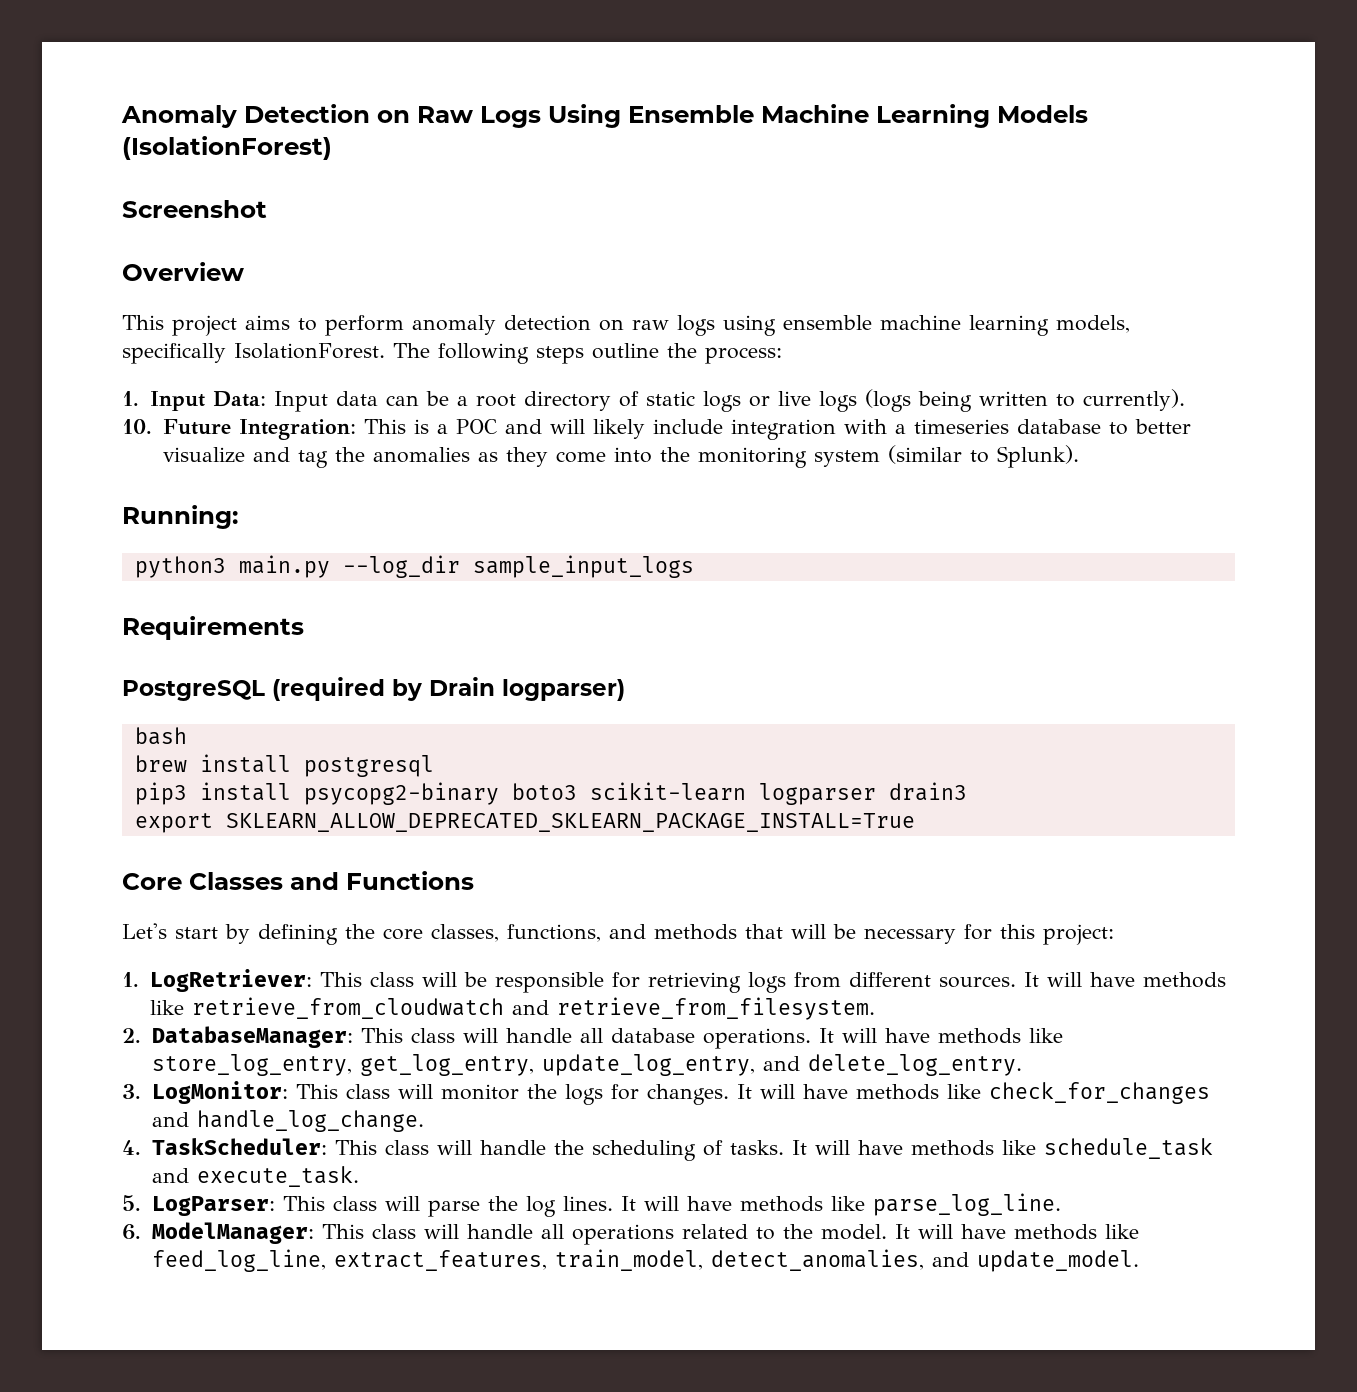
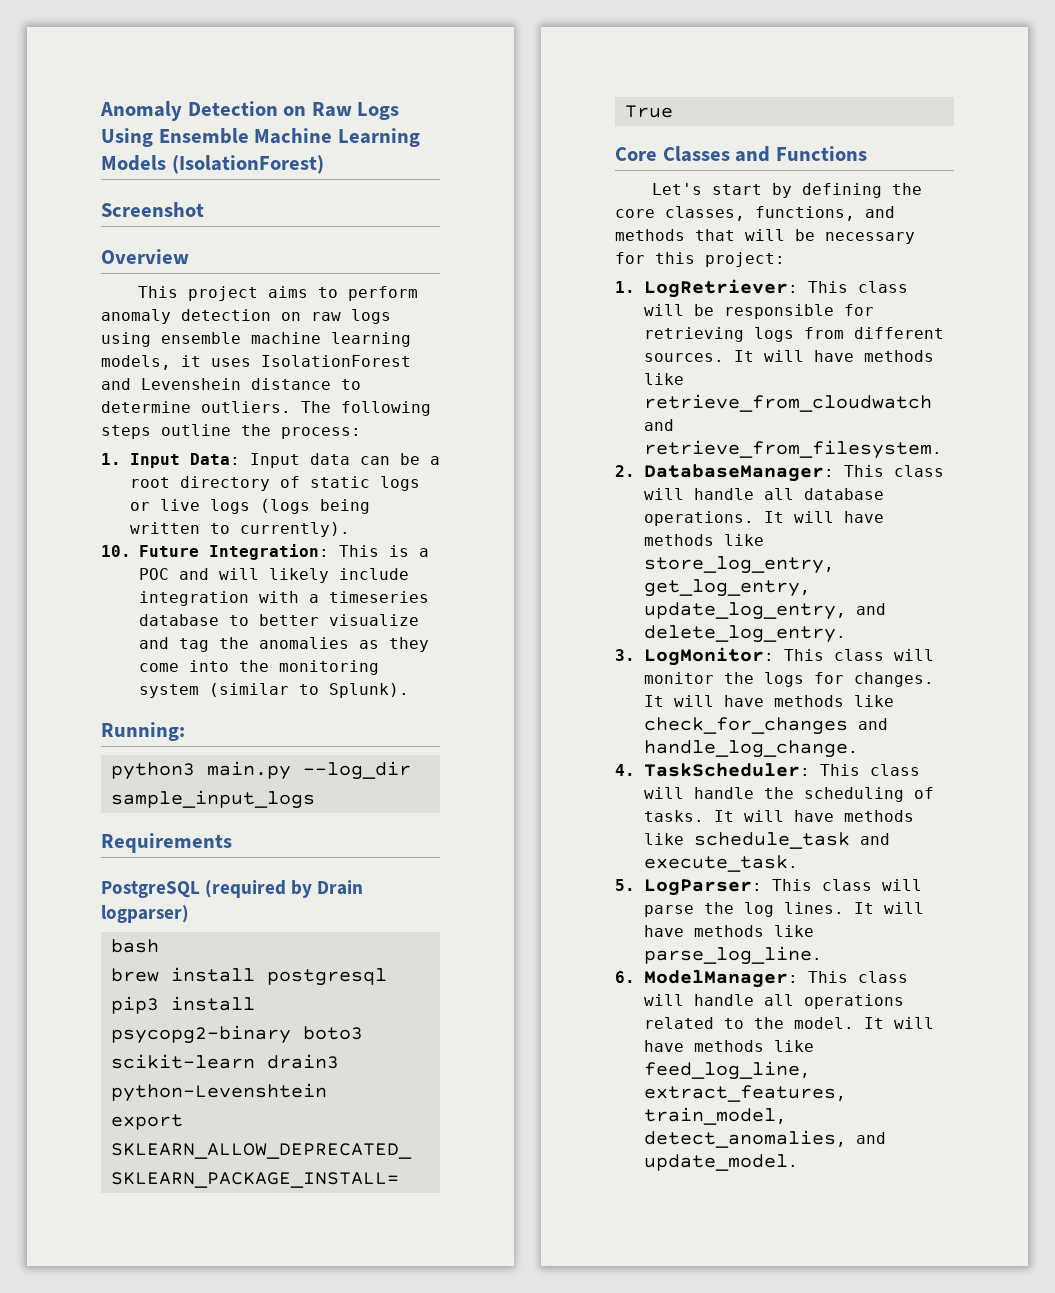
- This project aims to perform anomaly detection on raw logs using ensemble machine learning models, specifically IsolationForest.
+ This project aims to perform anomaly detection on raw logs using ensemble machine learning models, it uses IsolationForest and Levenshein distance to determine outliers.
- pip3 install psycopg2-binary boto3 scikit-learn logparser drain3
+ pip3 install psycopg2-binary boto3 scikit-learn drain3 python-Levenshtein

